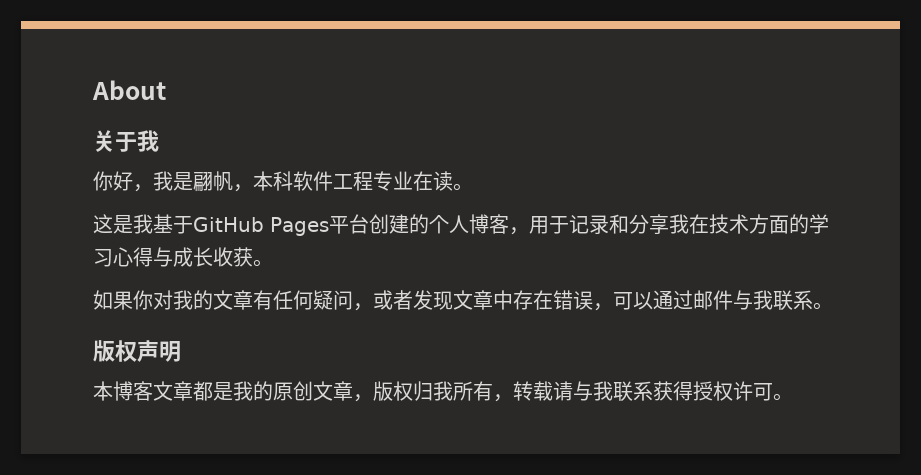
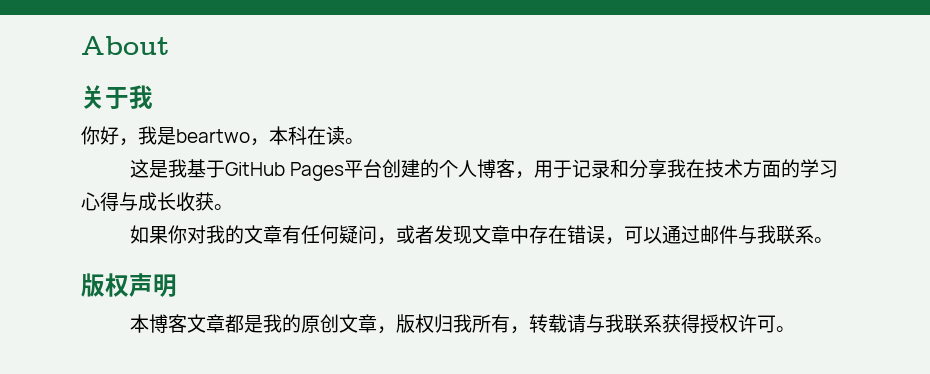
- 你好，我是翩帆，本科软件工程专业在读。
+ 你好，我是beartwo，本科在读。

